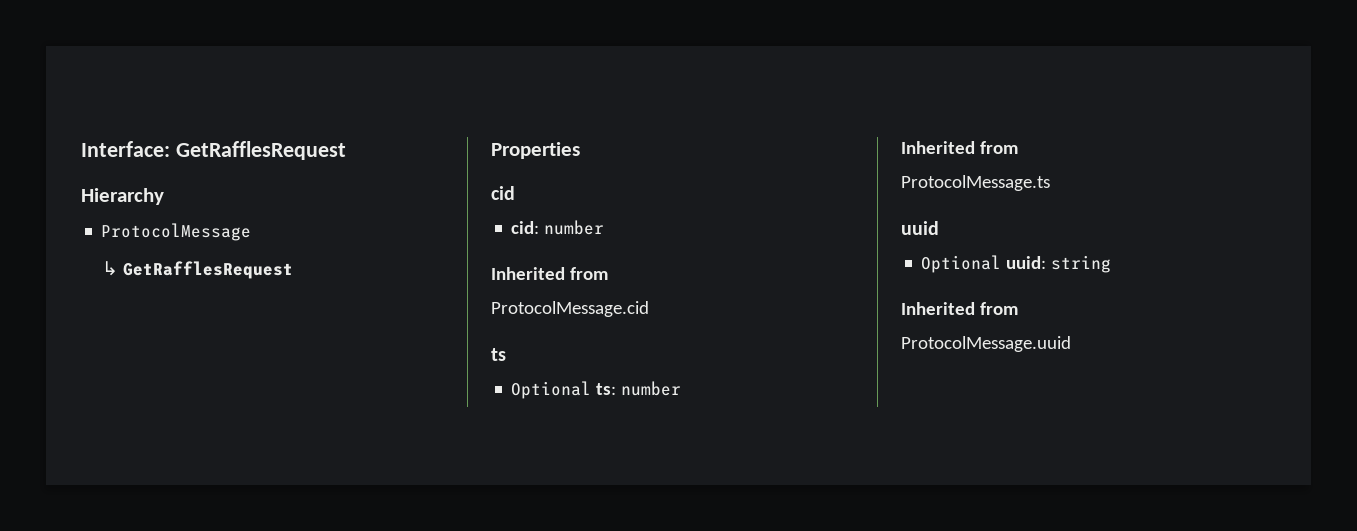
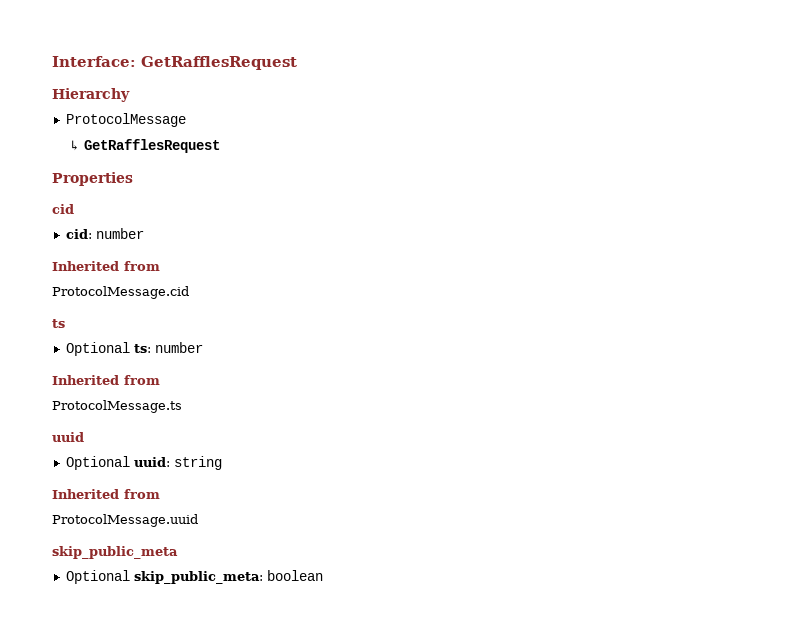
+ skip_public_meta
+ Optional skip_public_meta: boolean

